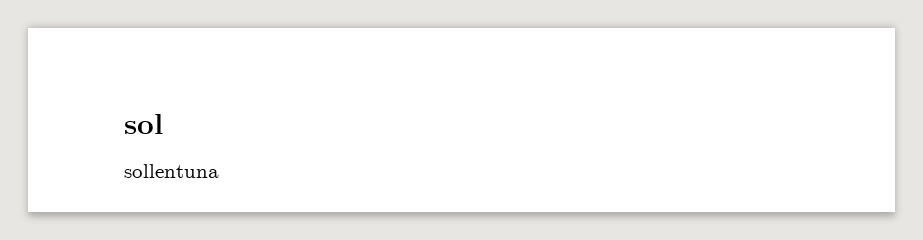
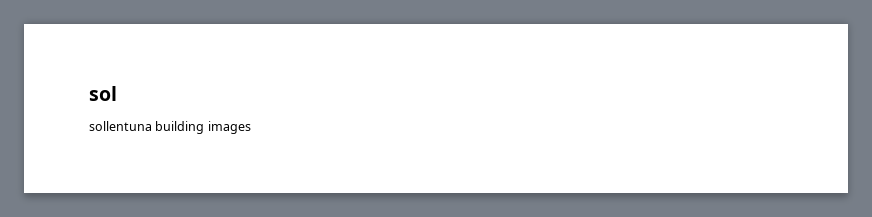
- sollentuna
+ sollentuna building images

